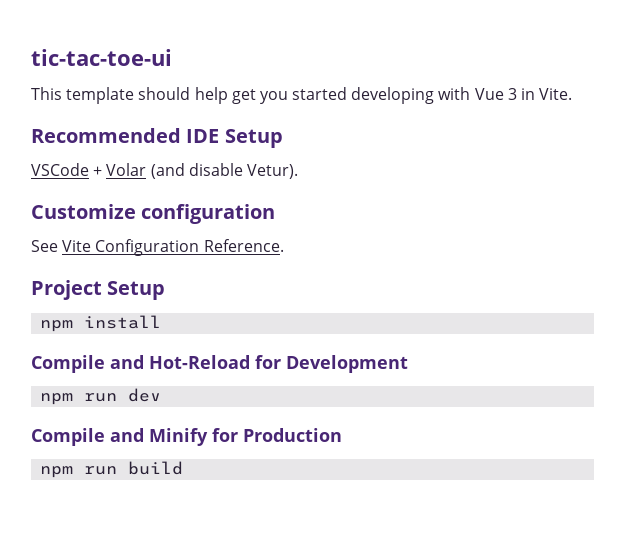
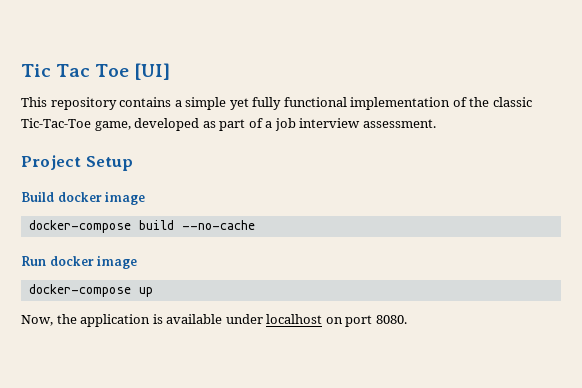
- tic-tac-toe-ui
- This template should help get you started developing with Vue 3 in Vite.
- Recommended IDE Setup
- VSCode + Volar (and disable Vetur).
- Customize configuration
- See Vite Configuration Reference.
+ Tic Tac Toe [UI]
+ This repository contains a simple yet fully functional implementation of the classic Tic-Tac-Toe game, developed as part of a job interview assessment.
  Project Setup
- npm install
- Compile and Hot-Reload for Development
- npm run dev
- Compile and Minify for Production
- npm run build
+ Build docker image
+ docker-compose build --no-cache
+ Run docker image
+ docker-compose up
+ Now, the application is available under localhost on port 8080.

